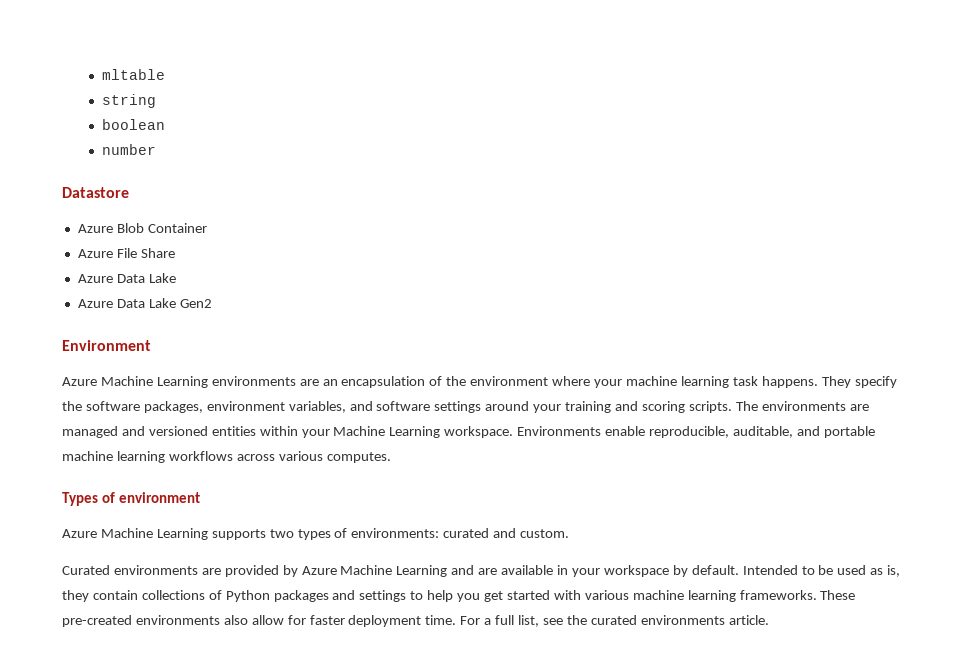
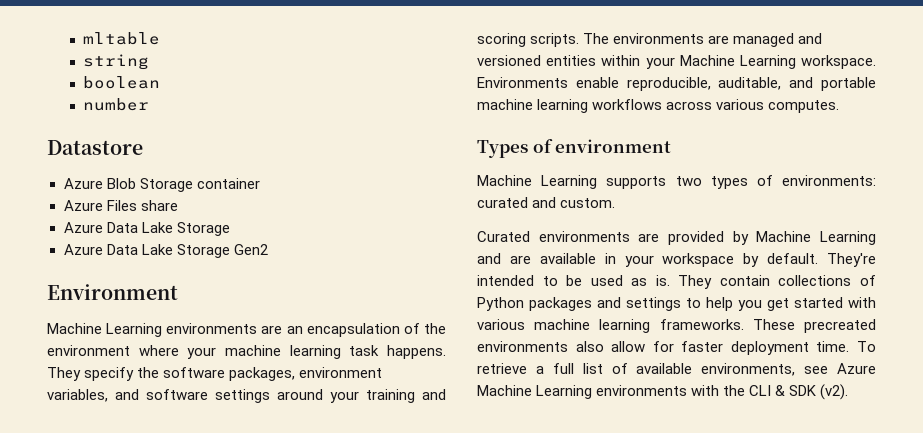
- Azure Blob Container
- Azure File Share
- Azure Data Lake
- Azure Data Lake Gen2
+ Azure Blob Storage container
+ Azure Files share
+ Azure Data Lake Storage
+ Azure Data Lake Storage Gen2
- Azure Machine Learning environments are an encapsulation of the environment where your machine learning task happens.
+ Machine Learning environments are an encapsulation of the environment where your machine learning task happens.
- Azure Machine Learning supports two types of environments: curated and custom.
+ Machine Learning supports two types of environments: curated and custom.
- Curated environments are provided by Azure Machine Learning and are available in your workspace by default.
+ Curated environments are provided by Machine Learning and are available in your workspace by default.
- Intended to be used as is, they contain collections of Python packages and settings to help you get started with various machine learning frameworks.
+ They're intended to be used as is. They contain collections of Python packages and settings to help you get started with various machine learning frameworks.
- These pre-created environments also allow for faster deployment time.
+ These precreated environments also allow for faster deployment time.
- For a full list, see the curated environments article.
+ To retrieve a full list of available environments, see Azure Machine Learning environments with the CLI & SDK (v2).

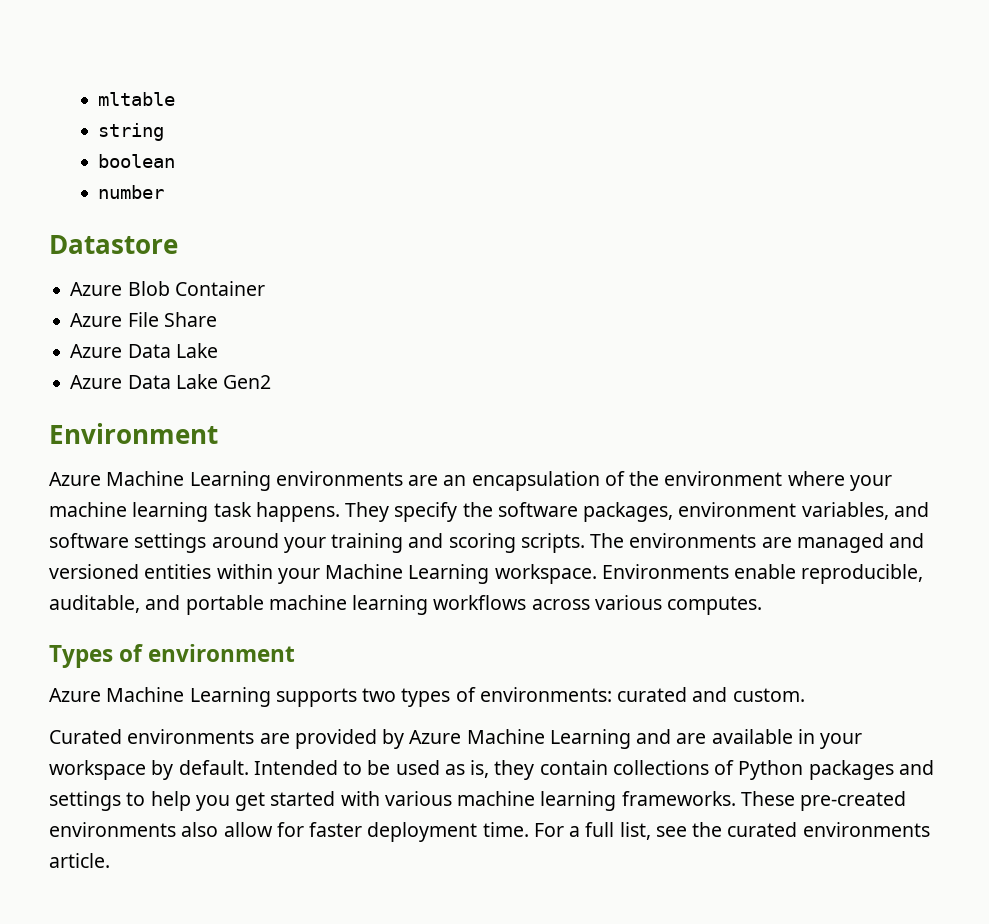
- Azure Blob Storage container
- Azure Files share
- Azure Data Lake Storage
- Azure Data Lake Storage Gen2
+ Azure Blob Container
+ Azure File Share
+ Azure Data Lake
+ Azure Data Lake Gen2
- Machine Learning environments are an encapsulation of the environment where your machine learning task happens.
+ Azure Machine Learning environments are an encapsulation of the environment where your machine learning task happens.
- Machine Learning supports two types of environments: curated and custom.
+ Azure Machine Learning supports two types of environments: curated and custom.
- Curated environments are provided by Machine Learning and are available in your workspace by default.
+ Curated environments are provided by Azure Machine Learning and are available in your workspace by default.
- They're intended to be used as is. They contain collections of Python packages and settings to help you get started with various machine learning frameworks.
+ Intended to be used as is, they contain collections of Python packages and settings to help you get started with various machine learning frameworks.
- These precreated environments also allow for faster deployment time.
+ These pre-created environments also allow for faster deployment time.
- To retrieve a full list of available environments, see Azure Machine Learning environments with the CLI & SDK (v2).
+ For a full list, see the curated environments article.

